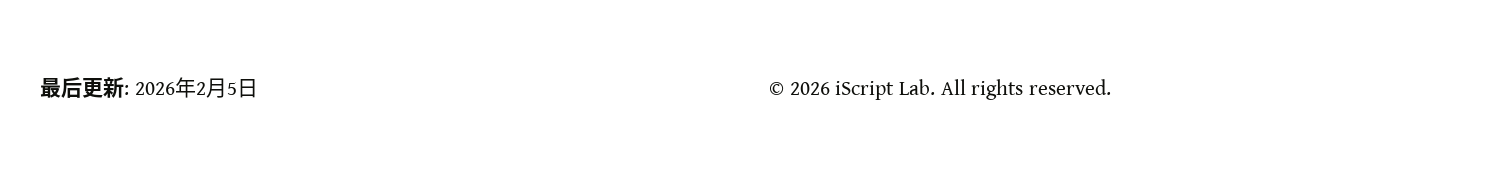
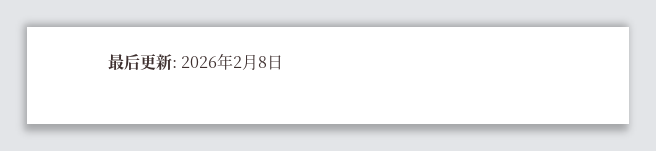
- 最后更新: 2026年2月5日
+ 最后更新: 2026年2月8日
- © 2026 iScript Lab. All rights reserved.

